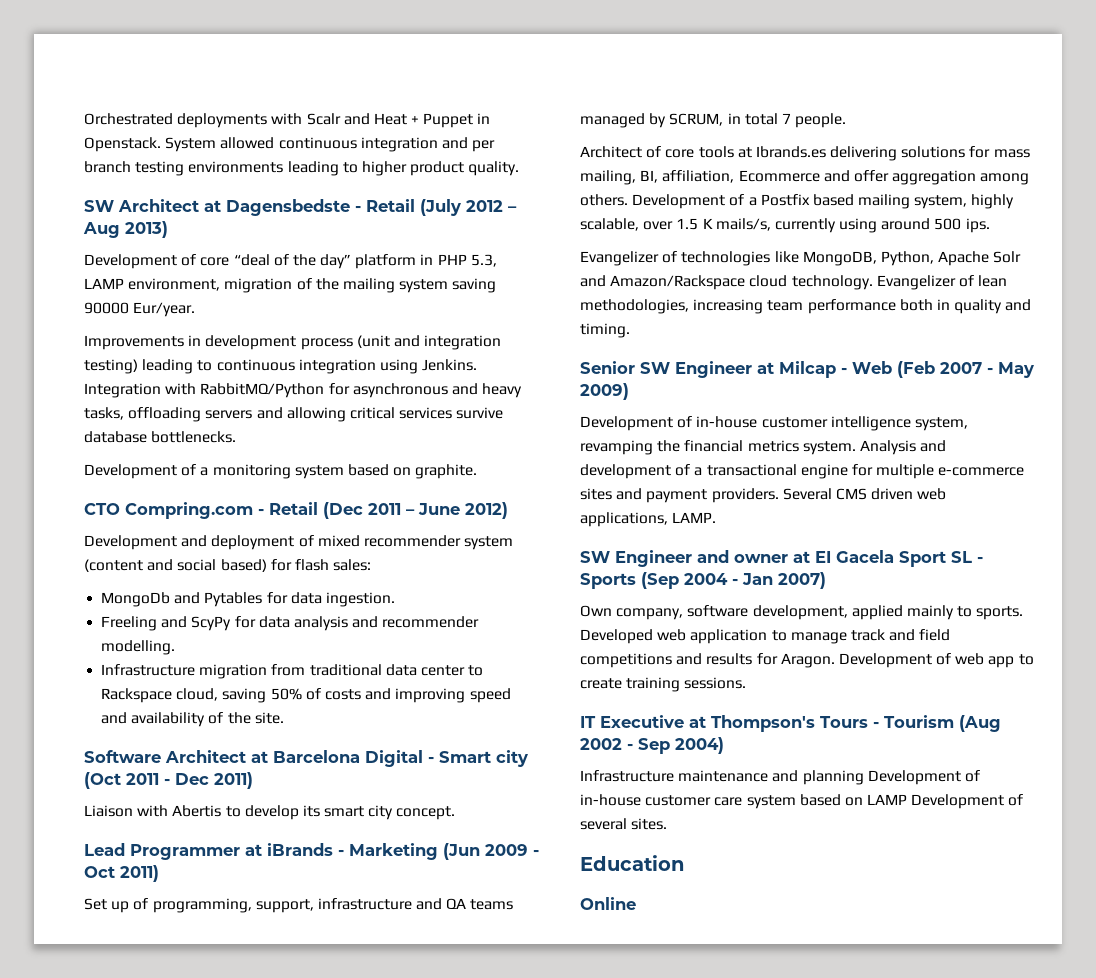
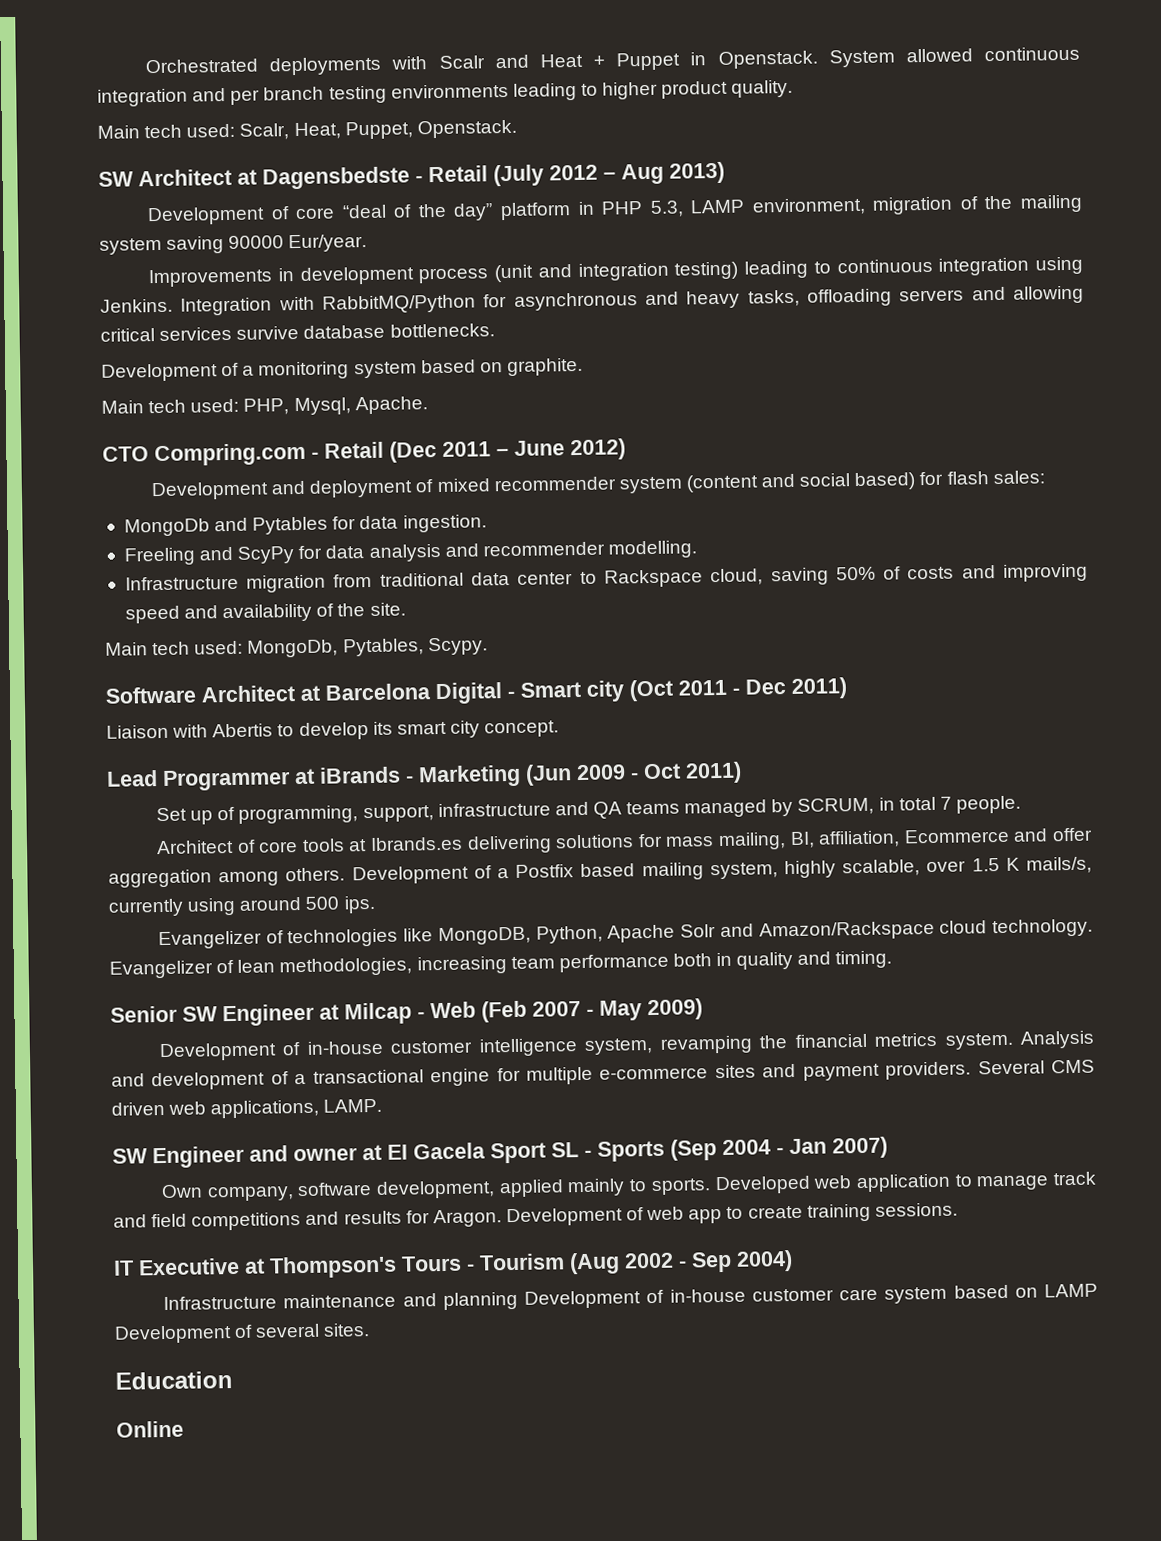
+ Main tech used: Scalr, Heat, Puppet, Openstack.
+ Main tech used: PHP, Mysql, Apache.
+ Main tech used: MongoDb, Pytables, Scypy.

